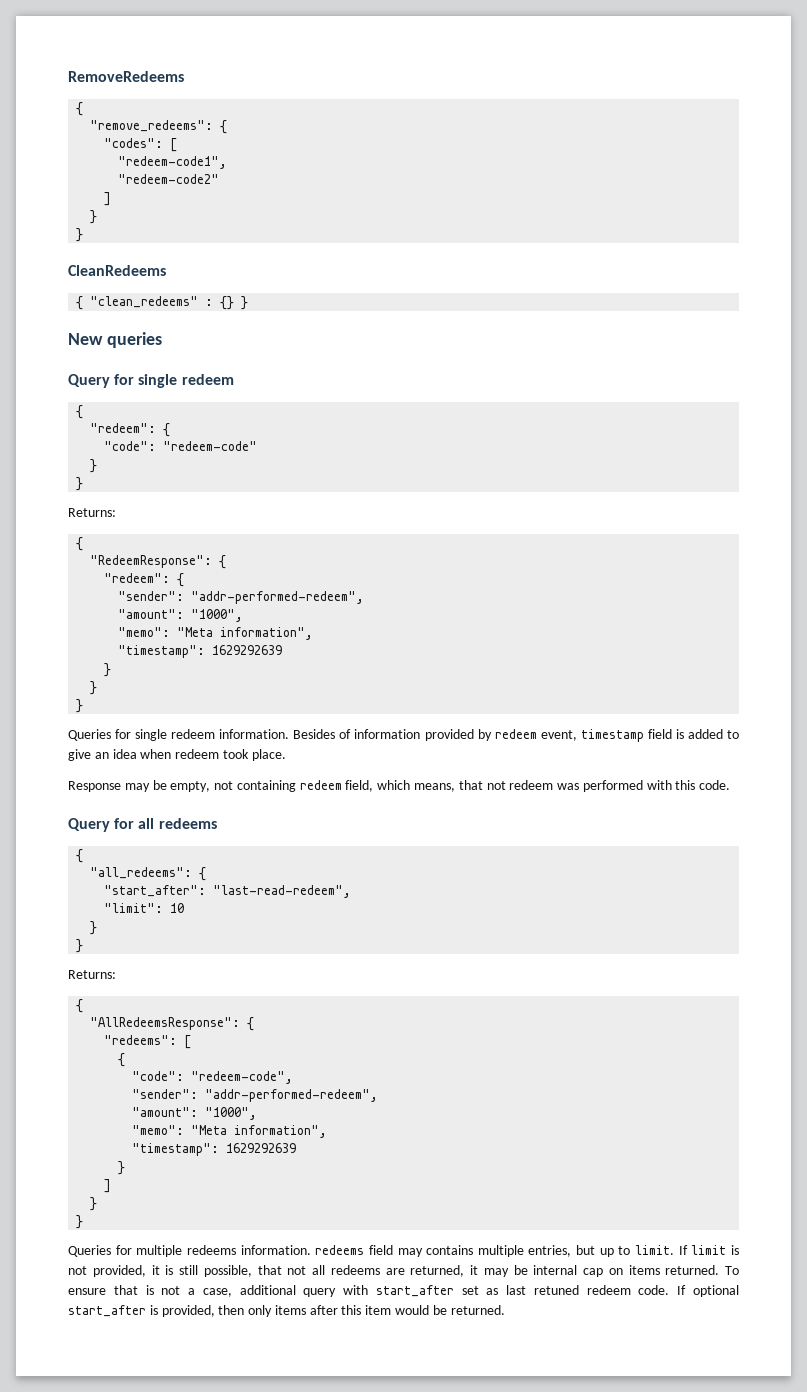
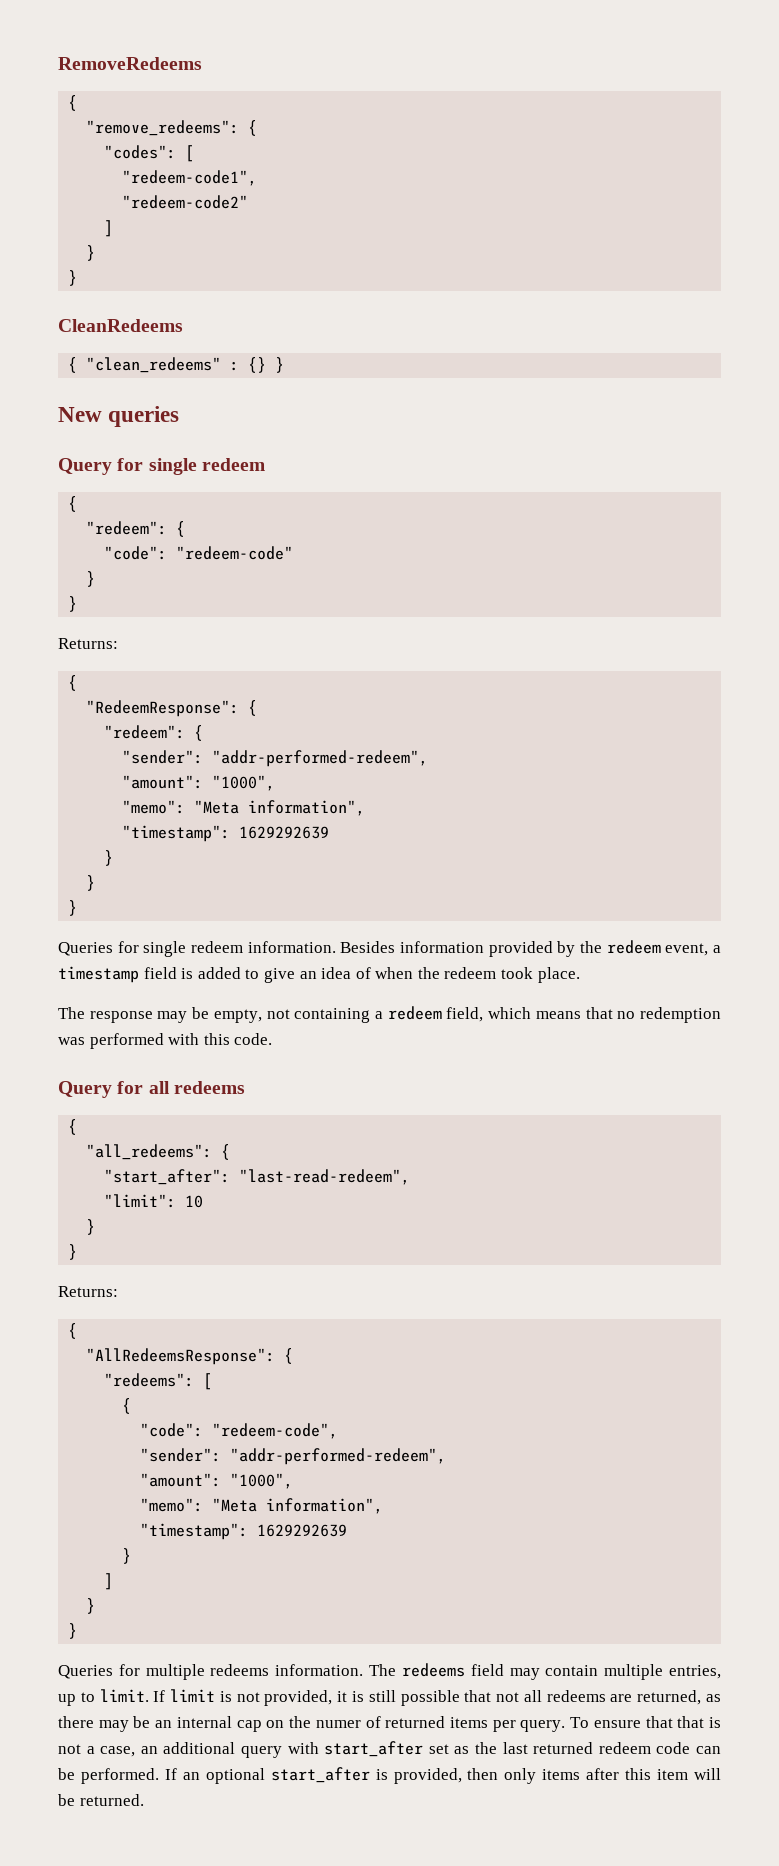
- Besides of information provided by redeem event, timestamp field is added to give an idea when redeem took place.
+ Besides information provided by the redeem event, a timestamp field is added to give an idea of when the redeem took place.
- Response may be empty, not containing redeem field, which means, that not redeem was performed with this code.
+ The response may be empty, not containing a redeem field, which means that no redemption was performed with this code.
- Queries for multiple redeems information. redeems field may contains multiple entries, but up to limit.
+ Queries for multiple redeems information. The redeems field may contain multiple entries, up to limit.
- If limit is not provided, it is still possible, that not all redeems are returned, it may be internal cap on items returned.
+ If limit is not provided, it is still possible that not all redeems are returned, as there may be an internal cap on the numer of returned items per query.
- To ensure that is not a case, additional query with start_after set as last retuned redeem code. If optional start_after is provided, then only items after this item would be returned.
+ To ensure that that is not a case, an additional query with start_after set as the last returned redeem code can be performed. If an optional start_after is provided, then only items after this item will be returned.

